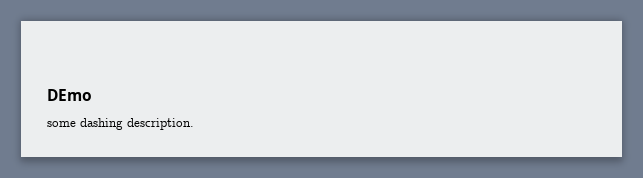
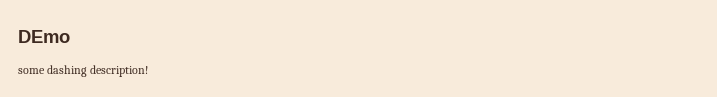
- some dashing description.
+ some dashing description!

